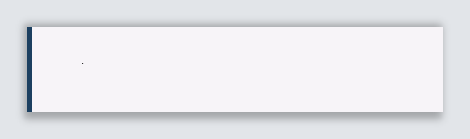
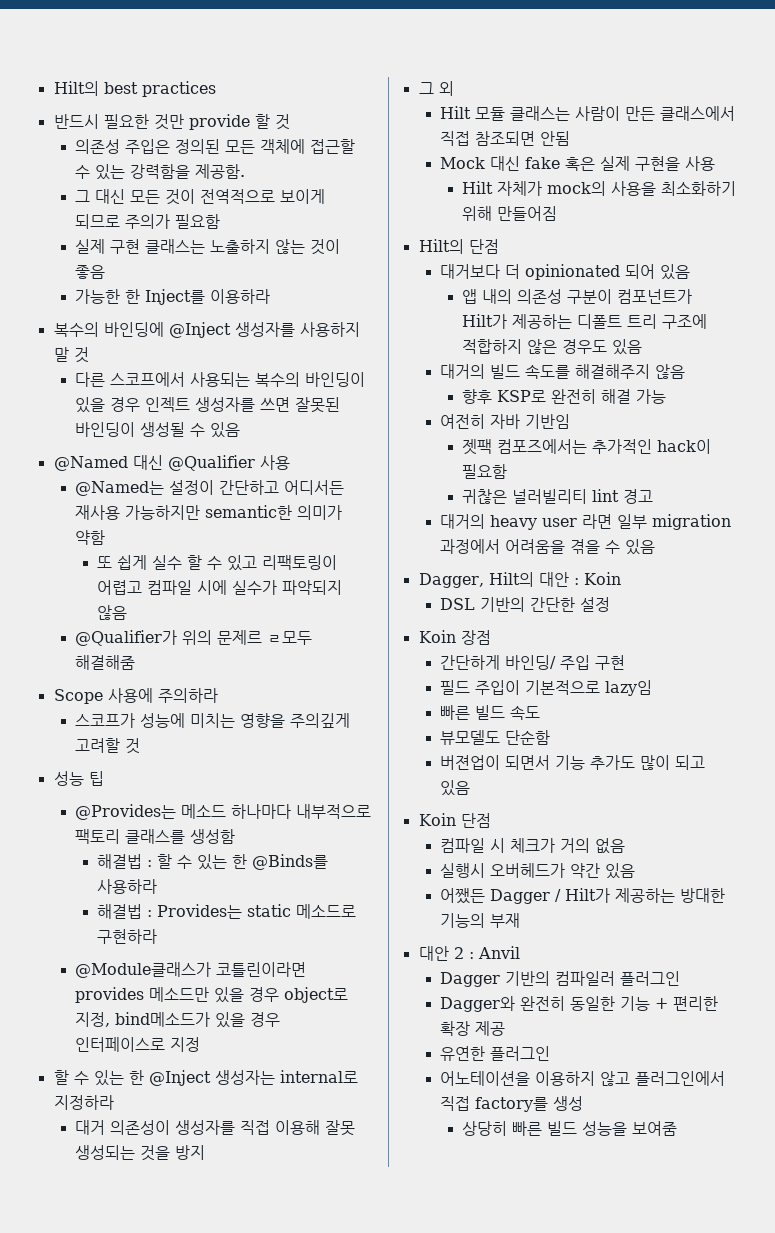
- .
+ Hilt의 best practices
+ 반드시 필요한 것만 provide 할 것
+ 의존성 주입은 정의된 모든 객체에 접근할 수 있는 강력함을 제공함.
+ 그 대신 모든 것이 전역적으로 보이게 되므로 주의가 필요함
+ 실제 구현 클래스는 노출하지 않는 것이 좋음
+ 가능한 한 Inject를 이용하라
+ 복수의 바인딩에 @Inject 생성자를 사용하지 말 것
+ 다른 스코프에서 사용되는 복수의 바인딩이 있을 경우 인젝트 생성자를 쓰면 잘못된 바인딩이 생성될 수 있음
+ @Named 대신 @Qualifier 사용
+ @Named는 설정이 간단하고 어디서든 재사용 가능하지만 semantic한 의미가 약함
+ 또 쉽게 실수 할 수 있고 리팩토링이 어렵고 컴파일 시에 실수가 파악되지 않음
+ @Qualifier가 위의 문제르 ㄹ모두 해결해줌
+ Scope 사용에 주의하라
+ 스코프가 성능에 미치는 영향을 주의깊게 고려할 것
+ 성능 팁
+ @Provides는 메소드 하나마다 내부적으로 팩토리 클래스를 생성함
+ 해결법 : 할 수 있는 한 @Binds를 사용하라
+ 해결법 : Provides는 static 메소드로 구현하라
+ @Module클래스가 코틀린이라면 provides 메소드만 있을 경우 object로 지정, bind메소드가 있을 경우 인터페이스로 지정
+ 할 수 있는 한 @Inject 생성자는 internal로 지정하라
+ 대거 의존성이 생성자를 직접 이용해 잘못 생성되는 것을 방지
+ 그 외
+ Hilt 모듈 클래스는 사람이 만든 클래스에서 직접 참조되면 안됨
+ Mock 대신 fake 혹은 실제 구현을 사용
+ Hilt 자체가 mock의 사용을 최소화하기 위해 만들어짐
+ Hilt의 단점
+ 대거보다 더 opinionated 되어 있음
+ 앱 내의 의존성 구분이 컴포넌트가 Hilt가 제공하는 디폴트 트리 구조에 적합하지 않은 경우도 있음
+ 대거의 빌드 속도를 해결해주지 않음
+ 향후 KSP로 완전히 해결 가능
+ 여전히 자바 기반임
+ 젯팩 컴포즈에서는 추가적인 hack이 필요함
+ 귀찮은 널러빌리티 lint 경고
+ 대거의 heavy user 라면 일부 migration 과정에서 어려움을 겪을 수 있음
+ Dagger, Hilt의 대안 : Koin
+ DSL 기반의 간단한 설정
+ Koin 장점
+ 간단하게 바인딩/ 주입 구현
+ 필드 주입이 기본적으로 lazy임
+ 빠른 빌드 속도
+ 뷰모델도 단순함
+ 버젼업이 되면서 기능 추가도 많이 되고 있음
+ Koin 단점
+ 컴파일 시 체크가 거의 없음
+ 실행시 오버헤드가 약간 있음
+ 어쨌든 Dagger / Hilt가 제공하는 방대한 기능의 부재
+ 대안 2 : Anvil
+ Dagger 기반의 컴파일러 플러그인
+ Dagger와 완전히 동일한 기능 + 편리한 확장 제공
+ 유연한 플러그인
+ 어노테이션을 이용하지 않고 플러그인에서 직접 factory를 생성
+ 상당히 빠른 빌드 성능을 보여줌

